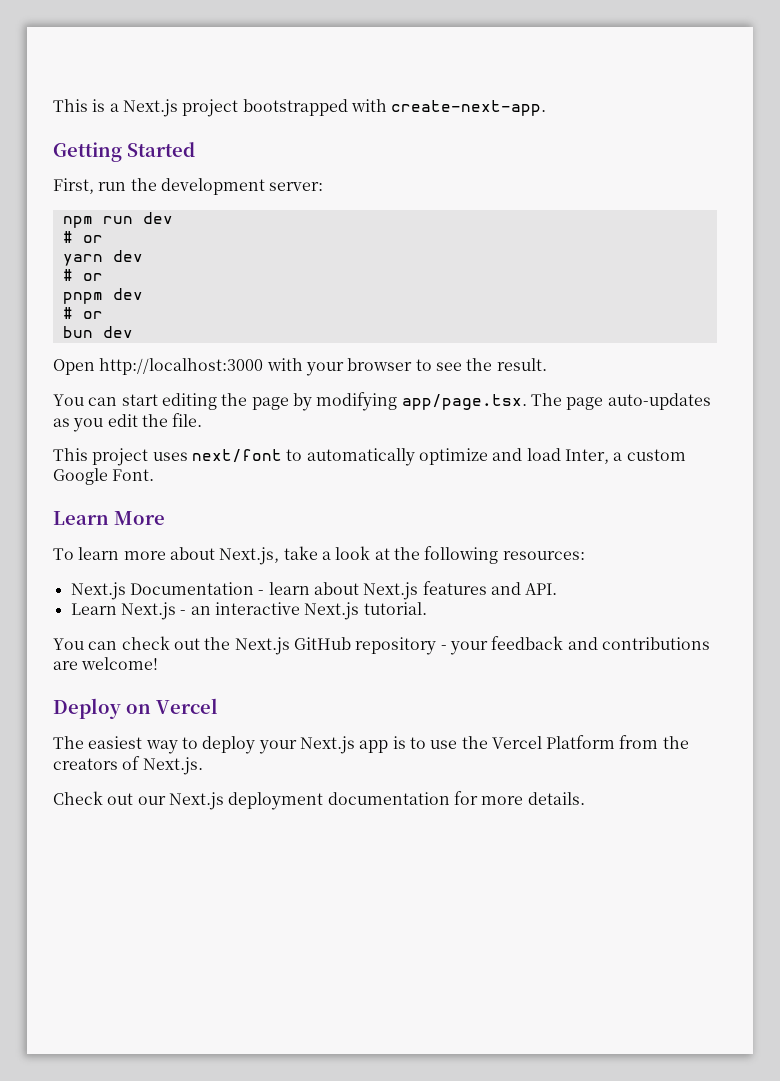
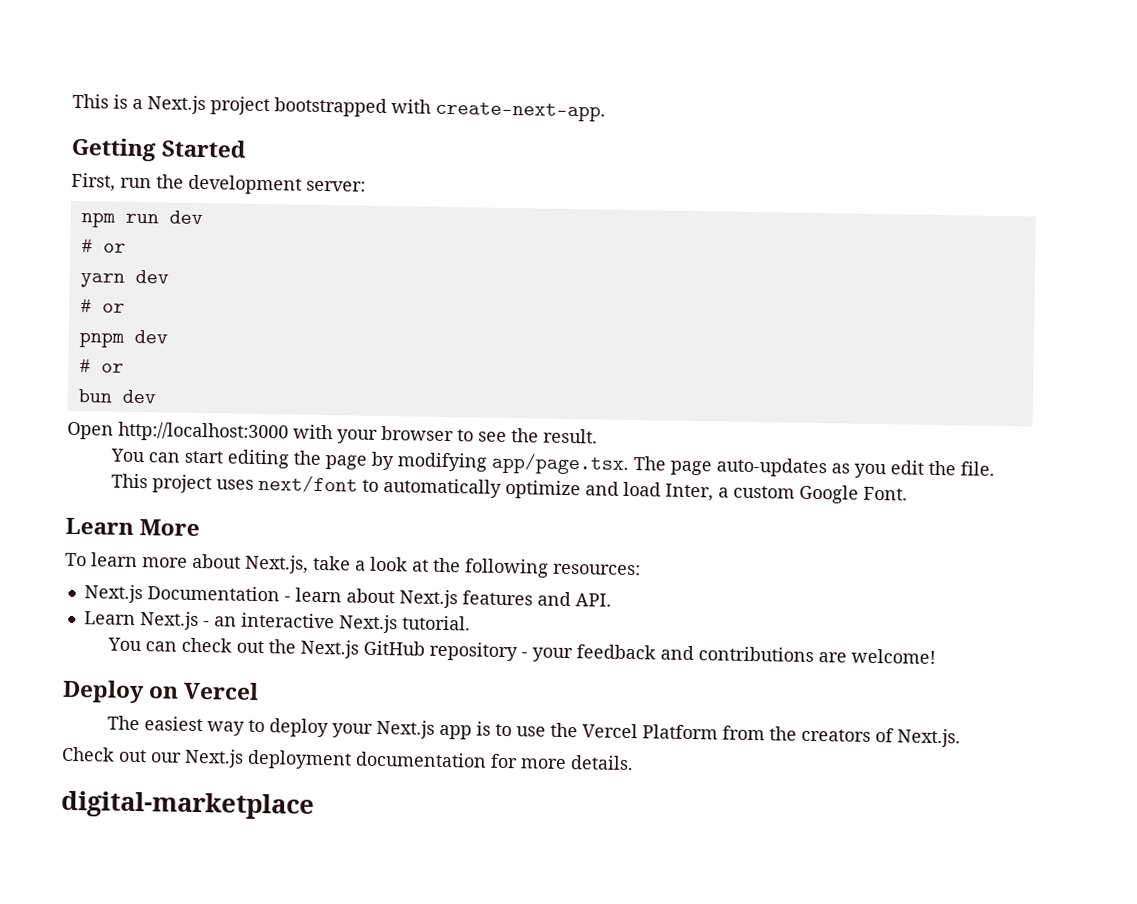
+ digital-marketplace

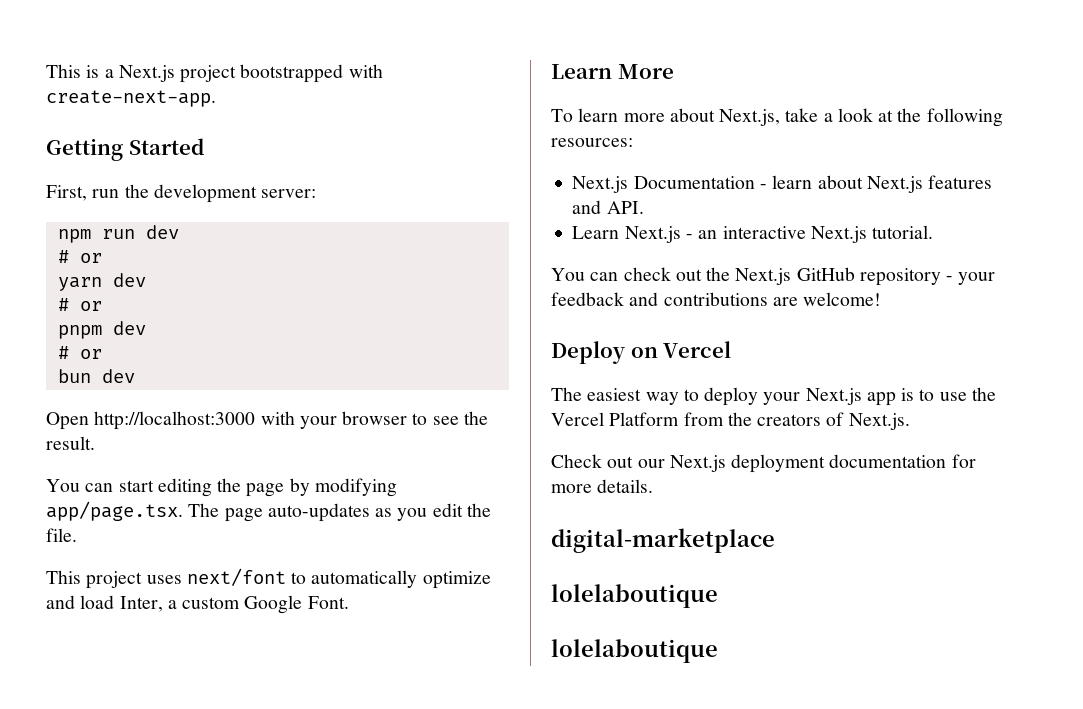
  digital-marketplace
+ lolelaboutique
+ lolelaboutique

